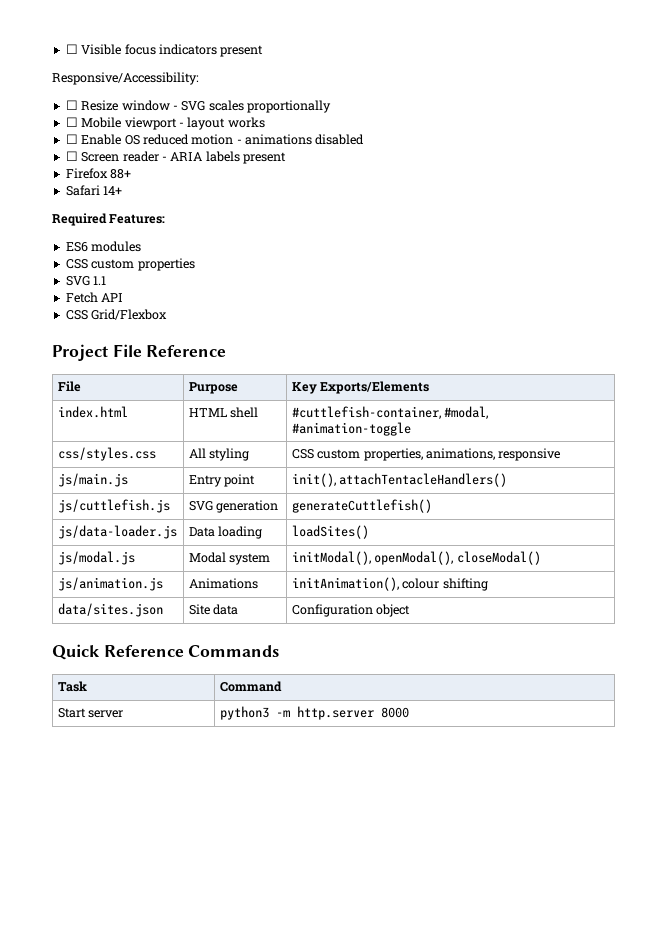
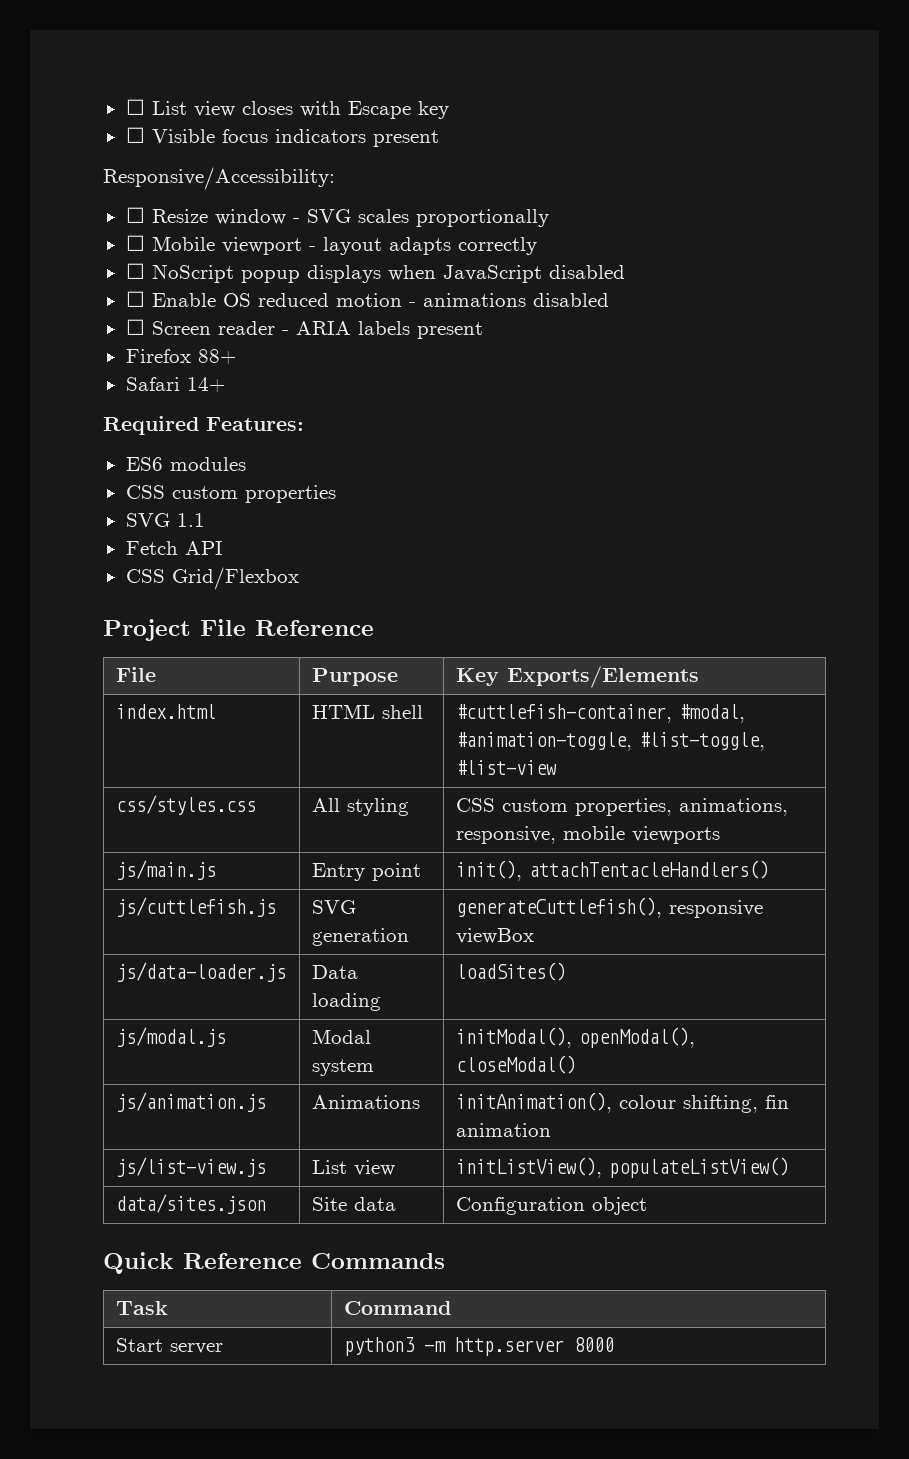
+ ☐ List view closes with Escape key
- ☐ Mobile viewport - layout works
+ ☐ Mobile viewport - layout adapts correctly
+ ☐ NoScript popup displays when JavaScript disabled
- index.html | HTML shell | #cuttlefish-container, #modal, #animation-toggle
+ index.html | HTML shell | #cuttlefish-container, #modal, #animation-toggle, #list-toggle, #list-view
- css/styles.css | All styling | CSS custom properties, animations, responsive
+ css/styles.css | All styling | CSS custom properties, animations, responsive, mobile viewports
- js/cuttlefish.js | SVG generation | generateCuttlefish()
+ js/cuttlefish.js | SVG generation | generateCuttlefish(), responsive viewBox
- js/animation.js | Animations | initAnimation(), colour shifting
+ js/animation.js | Animations | initAnimation(), colour shifting, fin animation
+ js/list-view.js | List view | initListView(), populateListView()

